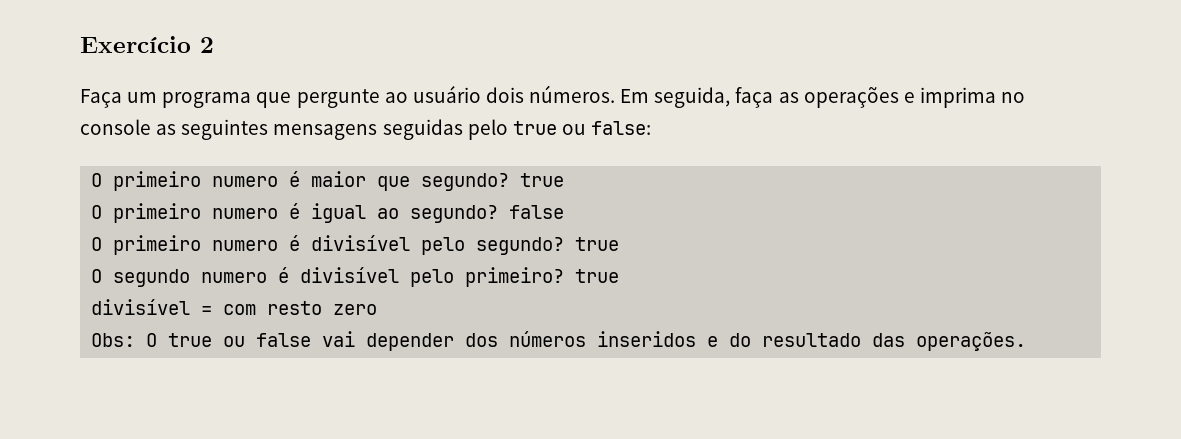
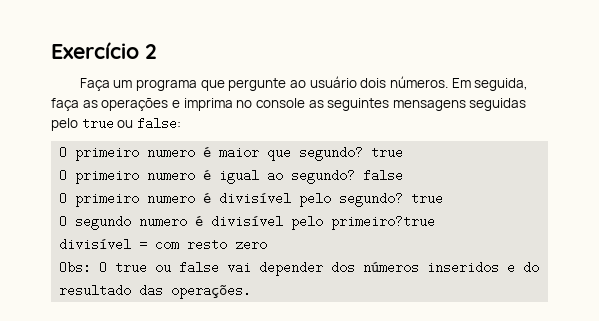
- O segundo numero é divisível pelo primeiro? true
+ O segundo numero é divisível pelo primeiro?true

